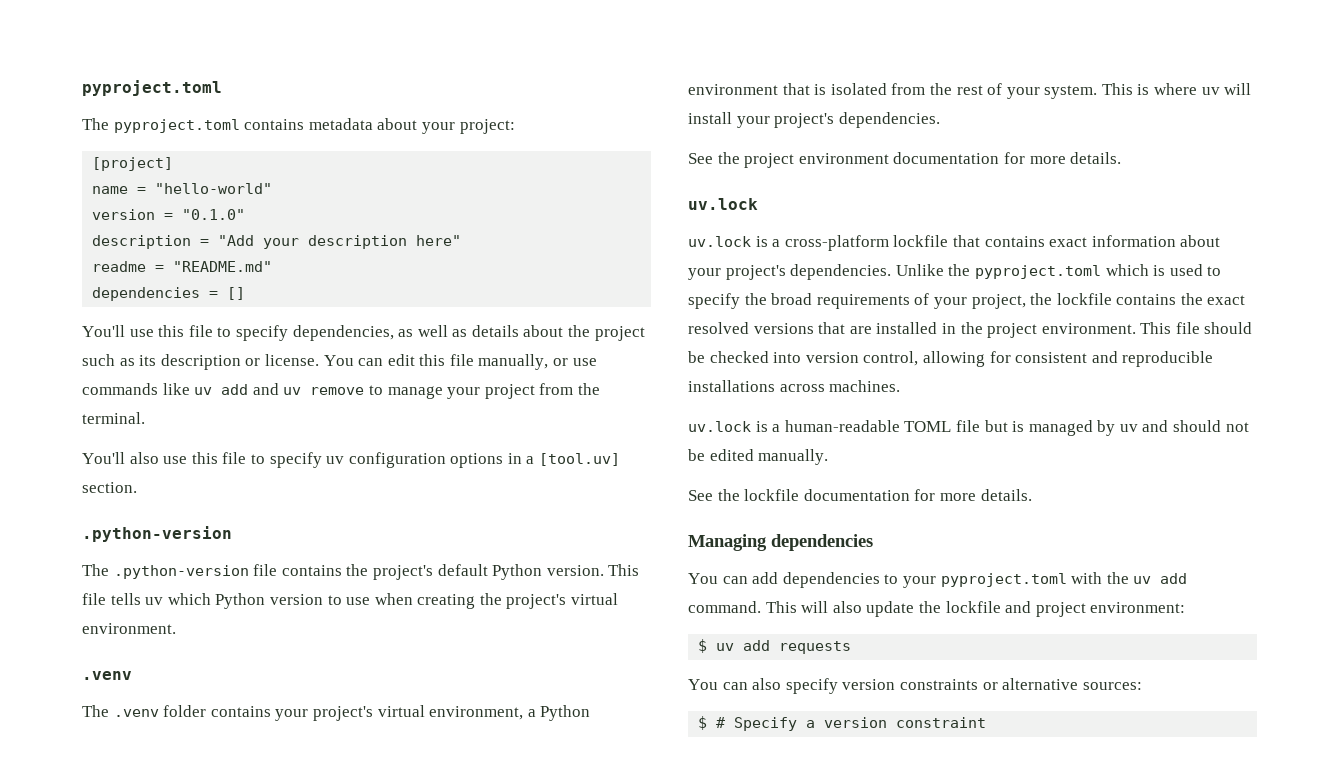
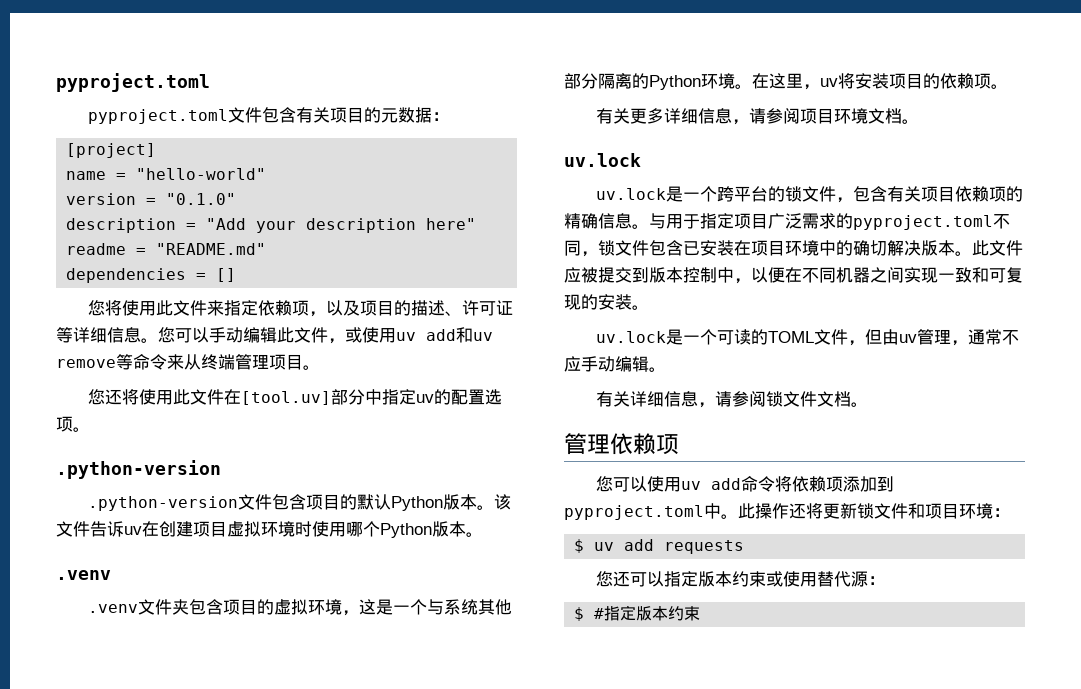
- The pyproject.toml contains metadata about your project:
+ pyproject.toml文件包含有关项目的元数据：
- You'll use this file to specify dependencies, as well as details about the project such as its description or license. You can edit this file manually, or use commands like uv add and uv remove to manage your project from the terminal.
- You'll also use this file to specify uv configuration options in a [tool.uv] section.
+ 您将使用此文件来指定依赖项，以及项目的描述、许可证等详细信息。您可以手动编辑此文件，或使用uv add和uv remove等命令来从终端管理项目。
+ 您还将使用此文件在[tool.uv]部分中指定uv的配置选项。
  .python-version
- The .python-version file contains the project's default Python version. This file tells uv which Python version to use when creating the project's virtual environment.
+ .python-version文件包含项目的默认Python版本。该文件告诉uv在创建项目虚拟环境时使用哪个Python版本。
  .venv
- The .venv folder contains your project's virtual environment, a Python environment that is isolated from the rest of your system. This is where uv will install your project's dependencies.
- See the project environment documentation for more details.
+ .venv文件夹包含项目的虚拟环境，这是一个与系统其他部分隔离的Python环境。在这里，uv将安装项目的依赖项。
+ 有关更多详细信息，请参阅项目环境文档。
  uv.lock
- uv.lock is a cross-platform lockfile that contains exact information about your project's dependencies. Unlike the pyproject.toml which is used to specify the broad requirements of your project, the lockfile contains the exact resolved versions that are installed in the project environment. This file should be checked into version control, allowing for consistent and reproducible installations across machines.
- uv.lock is a human-readable TOML file but is managed by uv and should not be edited manually.
- See the lockfile documentation for more details.
- Managing dependencies
- You can add dependencies to your pyproject.toml with the uv add command. This will also update the lockfile and project environment:
+ uv.lock是一个跨平台的锁文件，包含有关项目依赖项的精确信息。与用于指定项目广泛需求的pyproject.toml不同，锁文件包含已安装在项目环境中的确切解决版本。此文件应被提交到版本控制中，以便在不同机器之间实现一致和可复现的安装。
+ uv.lock是一个可读的TOML文件，但由uv管理，通常不应手动编辑。
+ 有关详细信息，请参阅锁文件文档。
+ 管理依赖项
+ 您可以使用uv add命令将依赖项添加到pyproject.toml中。此操作还将更新锁文件和项目环境：
  $ uv add requests
- You can also specify version constraints or alternative sources:
- $ # Specify a version constraint
+ 您还可以指定版本约束或使用替代源：
+ $ #指定版本约束

